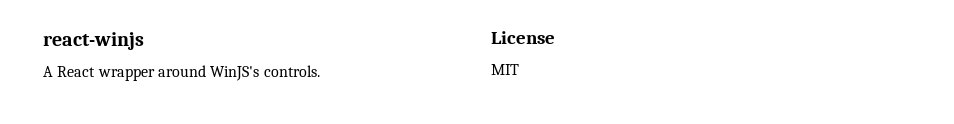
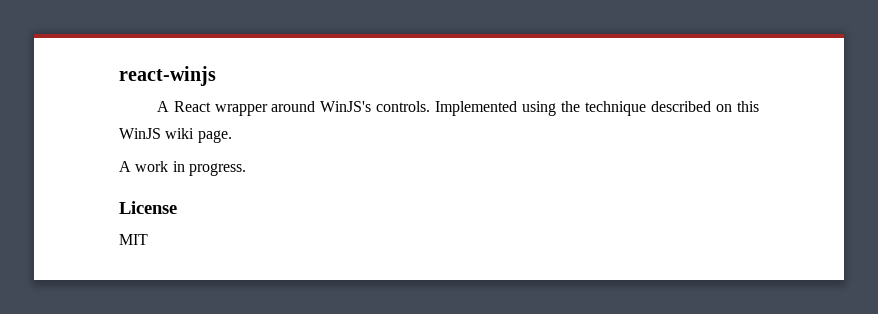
+ Implemented using the technique described on this WinJS wiki page.
+ A work in progress.

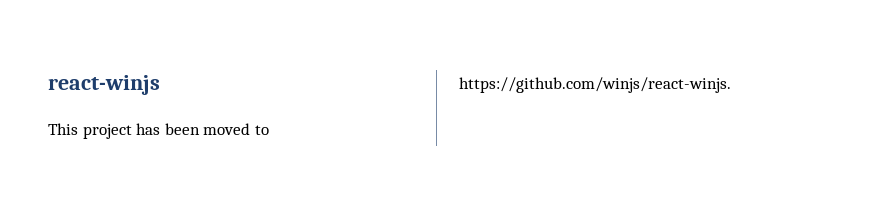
- A React wrapper around WinJS's controls. Implemented using the technique described on this WinJS wiki page.
- A work in progress.
- License
- MIT
+ This project has been moved to https://github.com/winjs/react-winjs.

